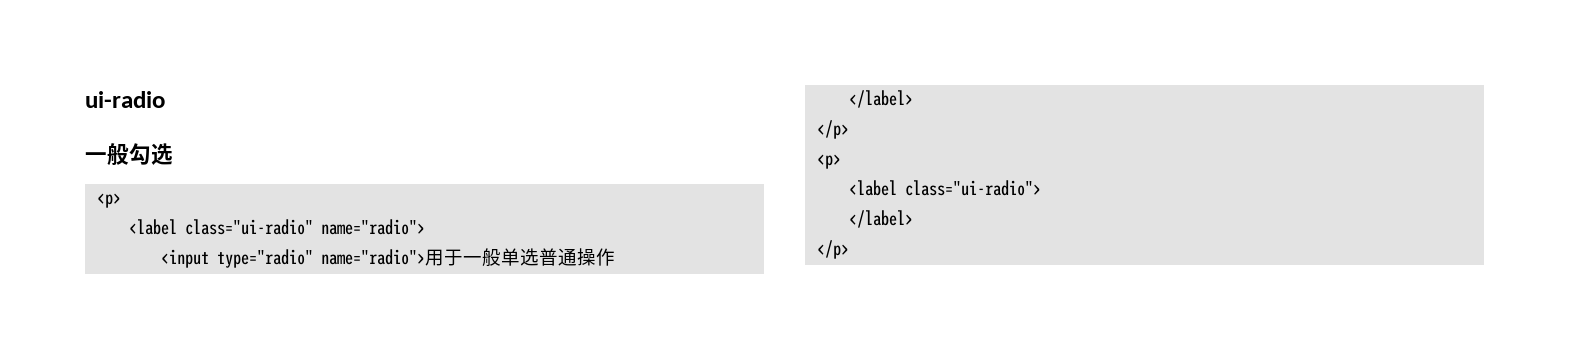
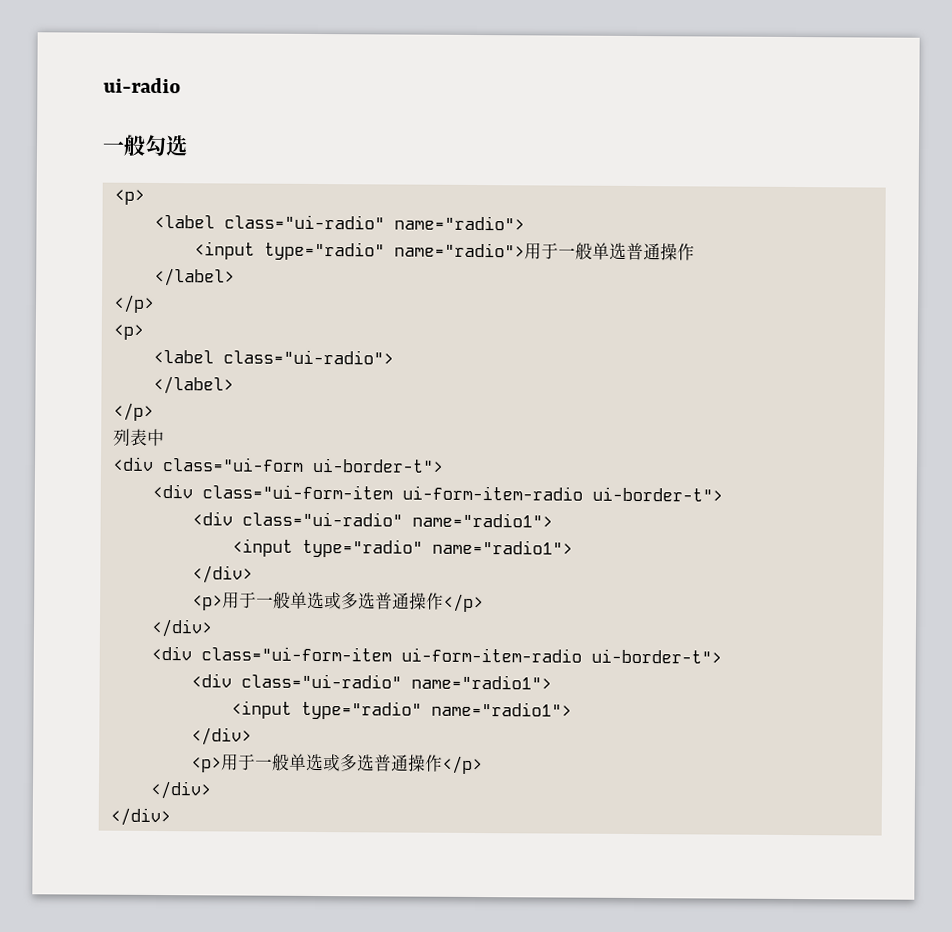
+ 列表中
+ <div class="ui-form ui-border-t">
+ <div class="ui-form-item ui-form-item-radio ui-border-t">
+ <div class="ui-radio" name="radio1">
+ <input type="radio" name="radio1">
+ </div>
+ <p>用于一般单选或多选普通操作</p>
+ </div>
+ <div class="ui-form-item ui-form-item-radio ui-border-t">
+ <div class="ui-radio" name="radio1">
+ <input type="radio" name="radio1">
+ </div>
+ <p>用于一般单选或多选普通操作</p>
+ </div>
+ </div>

